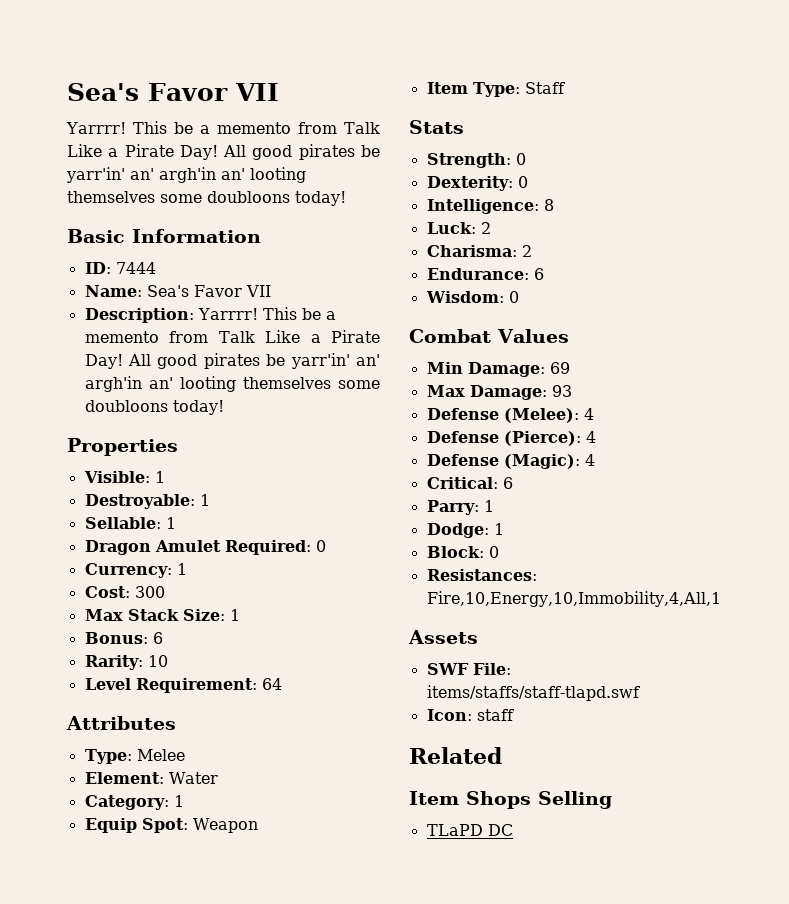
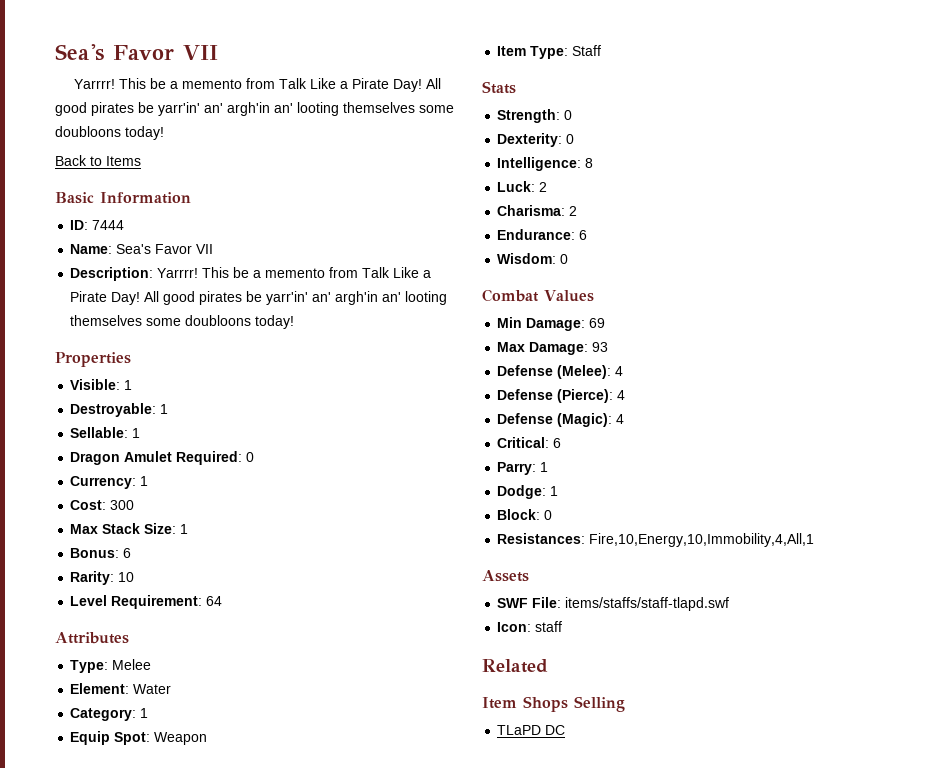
+ Back to Items

